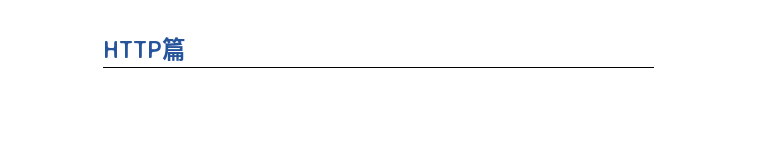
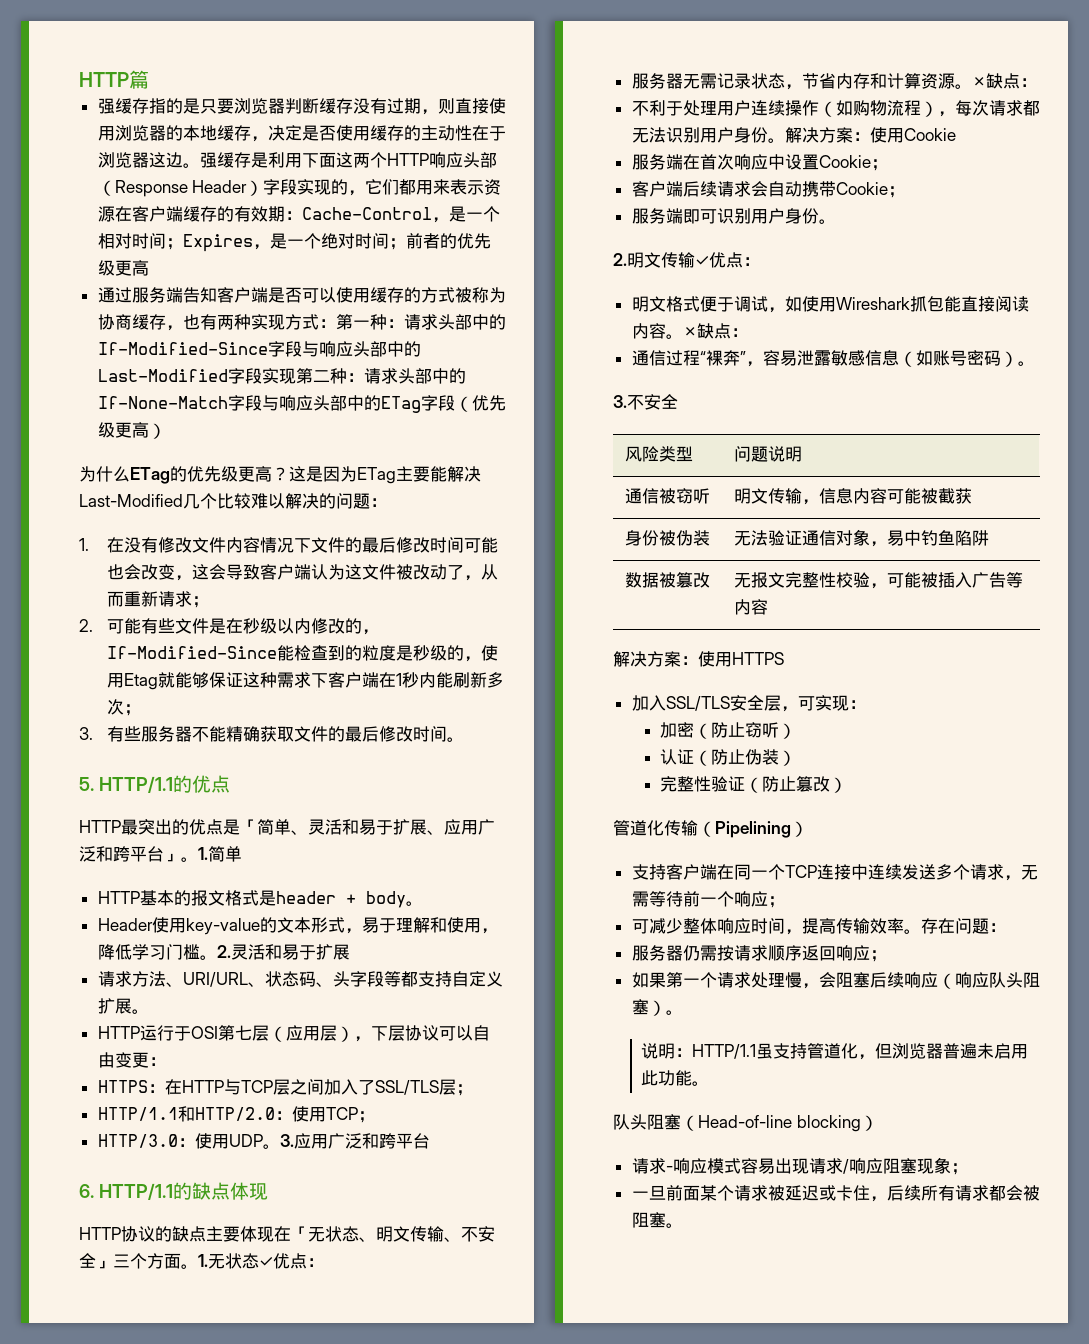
+ 强缓存指的是只要浏览器判断缓存没有过期，则直接使用浏览器的本地缓存，决定是否使用缓存的主动性在于浏览器这边。强缓存是利用下面这两个HTTP响应头部（Response Header）字段实现的，它们都用来表示资源在客户端缓存的有效期：Cache-Control，是一个相对时间；Expires，是一个绝对时间；前者的优先级更高
+ 通过服务端告知客户端是否可以使用缓存的方式被称为协商缓存，也有两种实现方式：第一种：请求头部中的If-Modified-Since字段与响应头部中的Last-Modified字段实现第二种：请求头部中的If-None-Match字段与响应头部中的ETag字段（优先级更高）
+ 为什么ETag的优先级更高？这是因为ETag主要能解决Last-Modified几个比较难以解决的问题：
+ 1.在没有修改文件内容情况下文件的最后修改时间可能也会改变，这会导致客户端认为这文件被改动了，从而重新请求；
+ 2.可能有些文件是在秒级以内修改的，If-Modified-Since能检查到的粒度是秒级的，使用Etag就能够保证这种需求下客户端在1秒内能刷新多次；
+ 3.有些服务器不能精确获取文件的最后修改时间。
+ 5. HTTP/1.1的优点
+ HTTP最突出的优点是「简单、灵活和易于扩展、应用广泛和跨平台」。1.简单
+ HTTP基本的报文格式是header + body。
+ Header使用key-value的文本形式，易于理解和使用，降低学习门槛。2.灵活和易于扩展
+ 请求方法、URI/URL、状态码、头字段等都支持自定义扩展。
+ HTTP运行于OSI第七层（应用层），下层协议可以自由变更：
+ HTTPS：在HTTP与TCP层之间加入了SSL/TLS层；
+ HTTP/1.1和HTTP/2.0：使用TCP；
+ HTTP/3.0：使用UDP。3.应用广泛和跨平台
+ 6. HTTP/1.1的缺点体现
+ HTTP协议的缺点主要体现在「无状态、明文传输、不安全」三个方面。1.无状态✓优点：
+ 服务器无需记录状态，节省内存和计算资源。✗缺点：
+ 不利于处理用户连续操作（如购物流程），每次请求都无法识别用户身份。解决方案：使用Cookie
+ 服务端在首次响应中设置Cookie；
+ 客户端后续请求会自动携带Cookie；
+ 服务端即可识别用户身份。
+ 2.明文传输✓优点：
+ 明文格式便于调试，如使用Wireshark抓包能直接阅读内容。✗缺点：
+ 通信过程“裸奔”，容易泄露敏感信息（如账号密码）。
+ 3.不安全
+ 风险类型 | 问题说明
+ 通信被窃听 | 明文传输，信息内容可能被截获
+ 身份被伪装 | 无法验证通信对象，易中钓鱼陷阱
+ 数据被篡改 | 无报文完整性校验，可能被插入广告等内容
+ 解决方案：使用HTTPS
+ 加入SSL/TLS安全层，可实现：
+ 加密（防止窃听）
+ 认证（防止伪装）
+ 完整性验证（防止篡改）
+ 管道化传输（Pipelining）
+ 支持客户端在同一个TCP连接中连续发送多个请求，无需等待前一个响应；
+ 可减少整体响应时间，提高传输效率。存在问题：
+ 服务器仍需按请求顺序返回响应；
+ 如果第一个请求处理慢，会阻塞后续响应（响应队头阻塞）。
+ 说明：HTTP/1.1虽支持管道化，但浏览器普遍未启用此功能。
+ 队头阻塞（Head-of-line blocking）
+ 请求-响应模式容易出现请求/响应阻塞现象；
+ 一旦前面某个请求被延迟或卡住，后续所有请求都会被阻塞。

